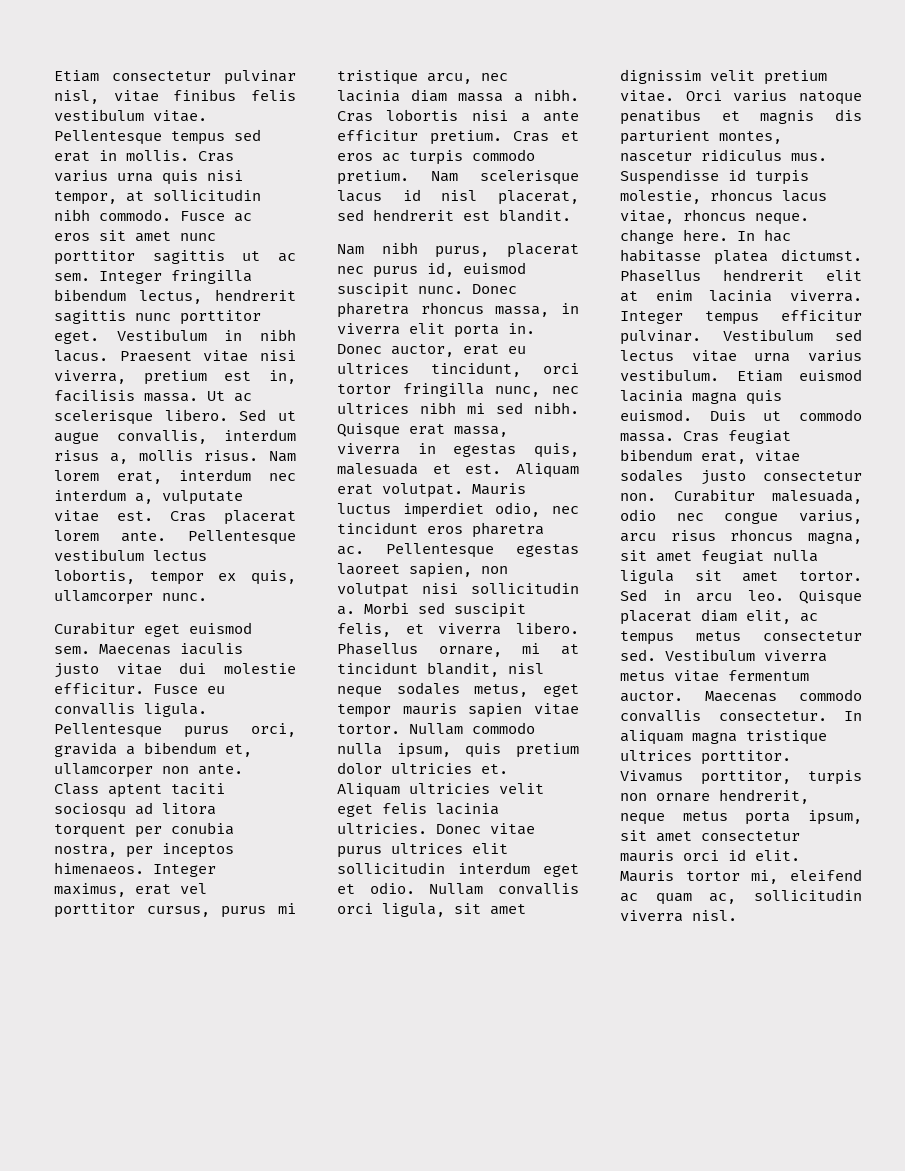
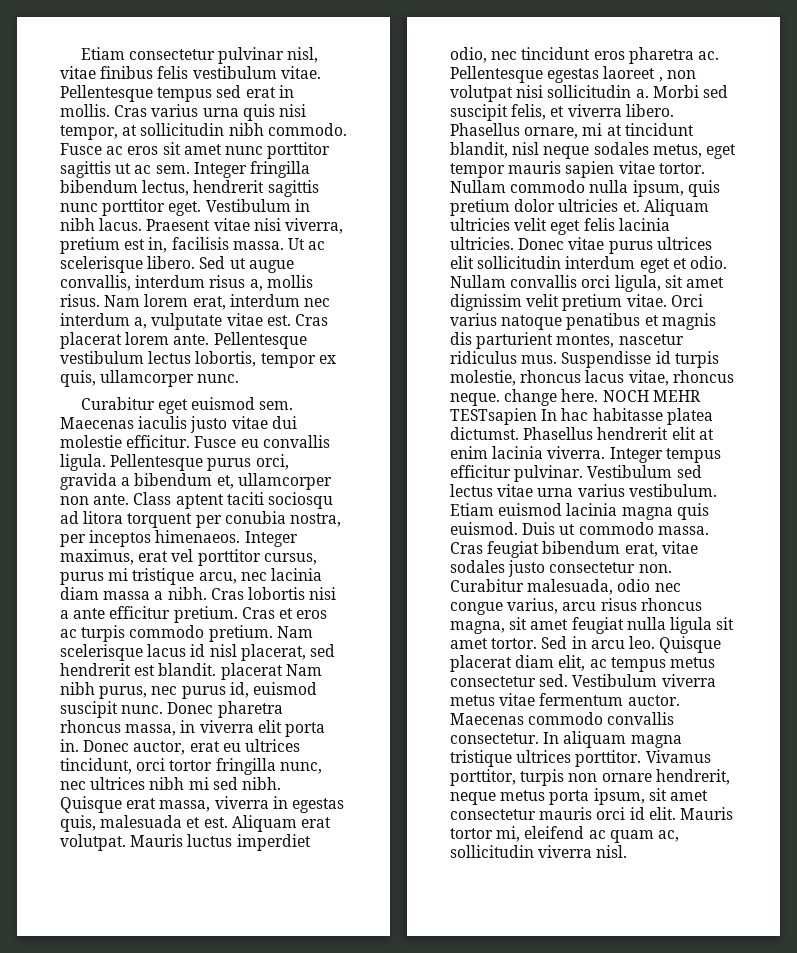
- Nam scelerisque lacus id nisl placerat, sed hendrerit est blandit.
- Nam nibh purus, placerat nec purus id, euismod suscipit nunc.
+ Nam scelerisque lacus id nisl placerat, sed hendrerit est blandit. placerat Nam nibh purus, nec purus id, euismod suscipit nunc.
- Pellentesque egestas laoreet sapien, non volutpat nisi sollicitudin a.
+ Pellentesque egestas laoreet , non volutpat nisi sollicitudin a.
- In hac habitasse platea dictumst.
+ NOCH MEHR TESTsapien In hac habitasse platea dictumst.

